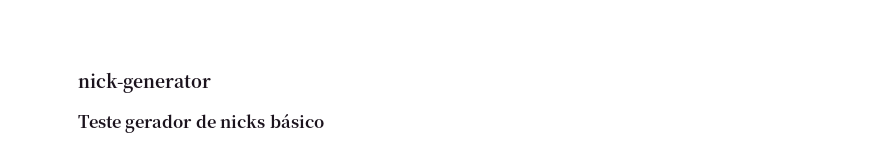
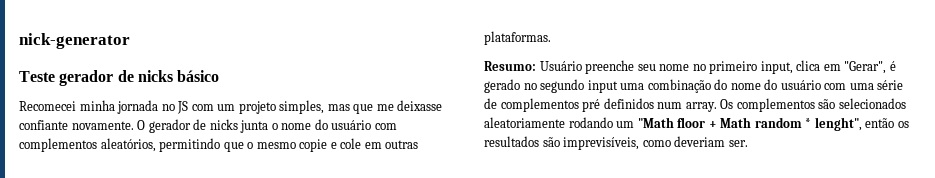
+ Recomecei minha jornada no JS com um projeto simples, mas que me deixasse confiante novamente. O gerador de nicks junta o nome do usuário com complementos aleatórios, permitindo que o mesmo copie e cole em outras plataformas.
+ Resumo: Usuário preenche seu nome no primeiro input, clica em "Gerar", é gerado no segundo input uma combinação do nome do usuário com uma série de complementos pré definidos num array. Os complementos são selecionados aleatoriamente rodando um "Math floor + Math random * lenght", então os resultados são imprevisíveis, como deveriam ser.

